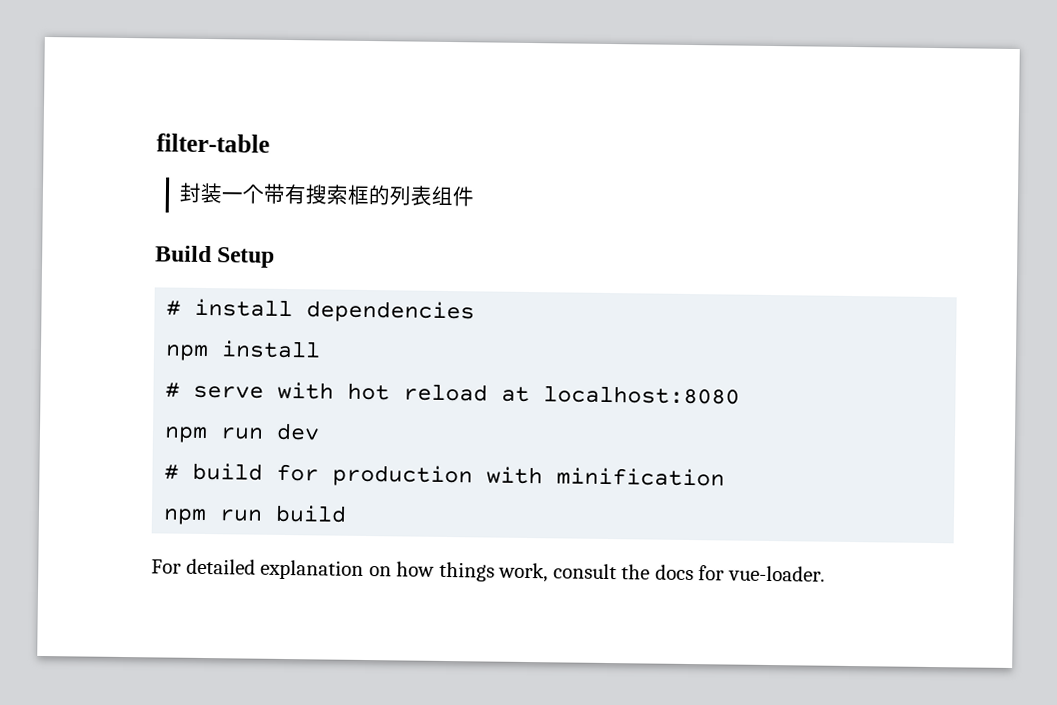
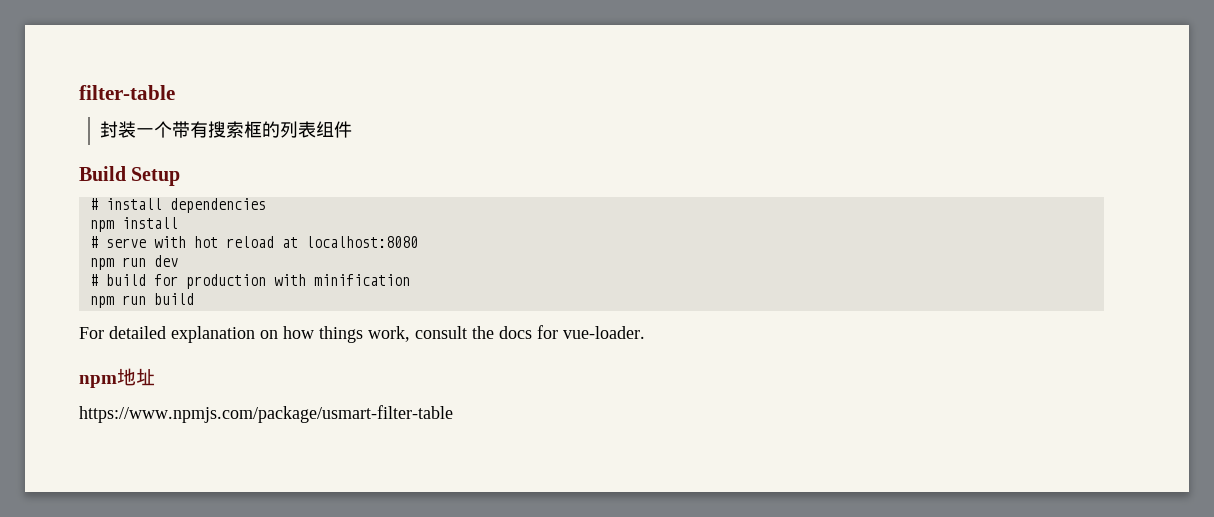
+ npm地址
+ https://www.npmjs.com/package/usmart-filter-table

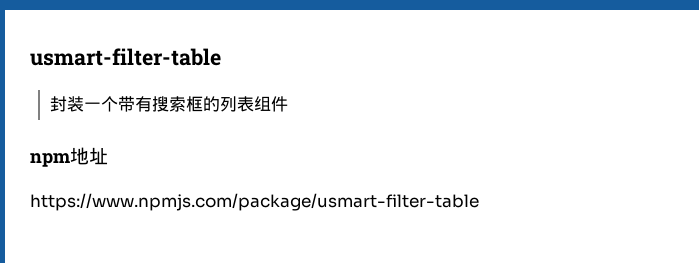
- filter-table
+ usmart-filter-table
- Build Setup
- # install dependencies
- npm install
- # serve with hot reload at localhost:8080
- npm run dev
- # build for production with minification
- npm run build
- For detailed explanation on how things work, consult the docs for vue-loader.

